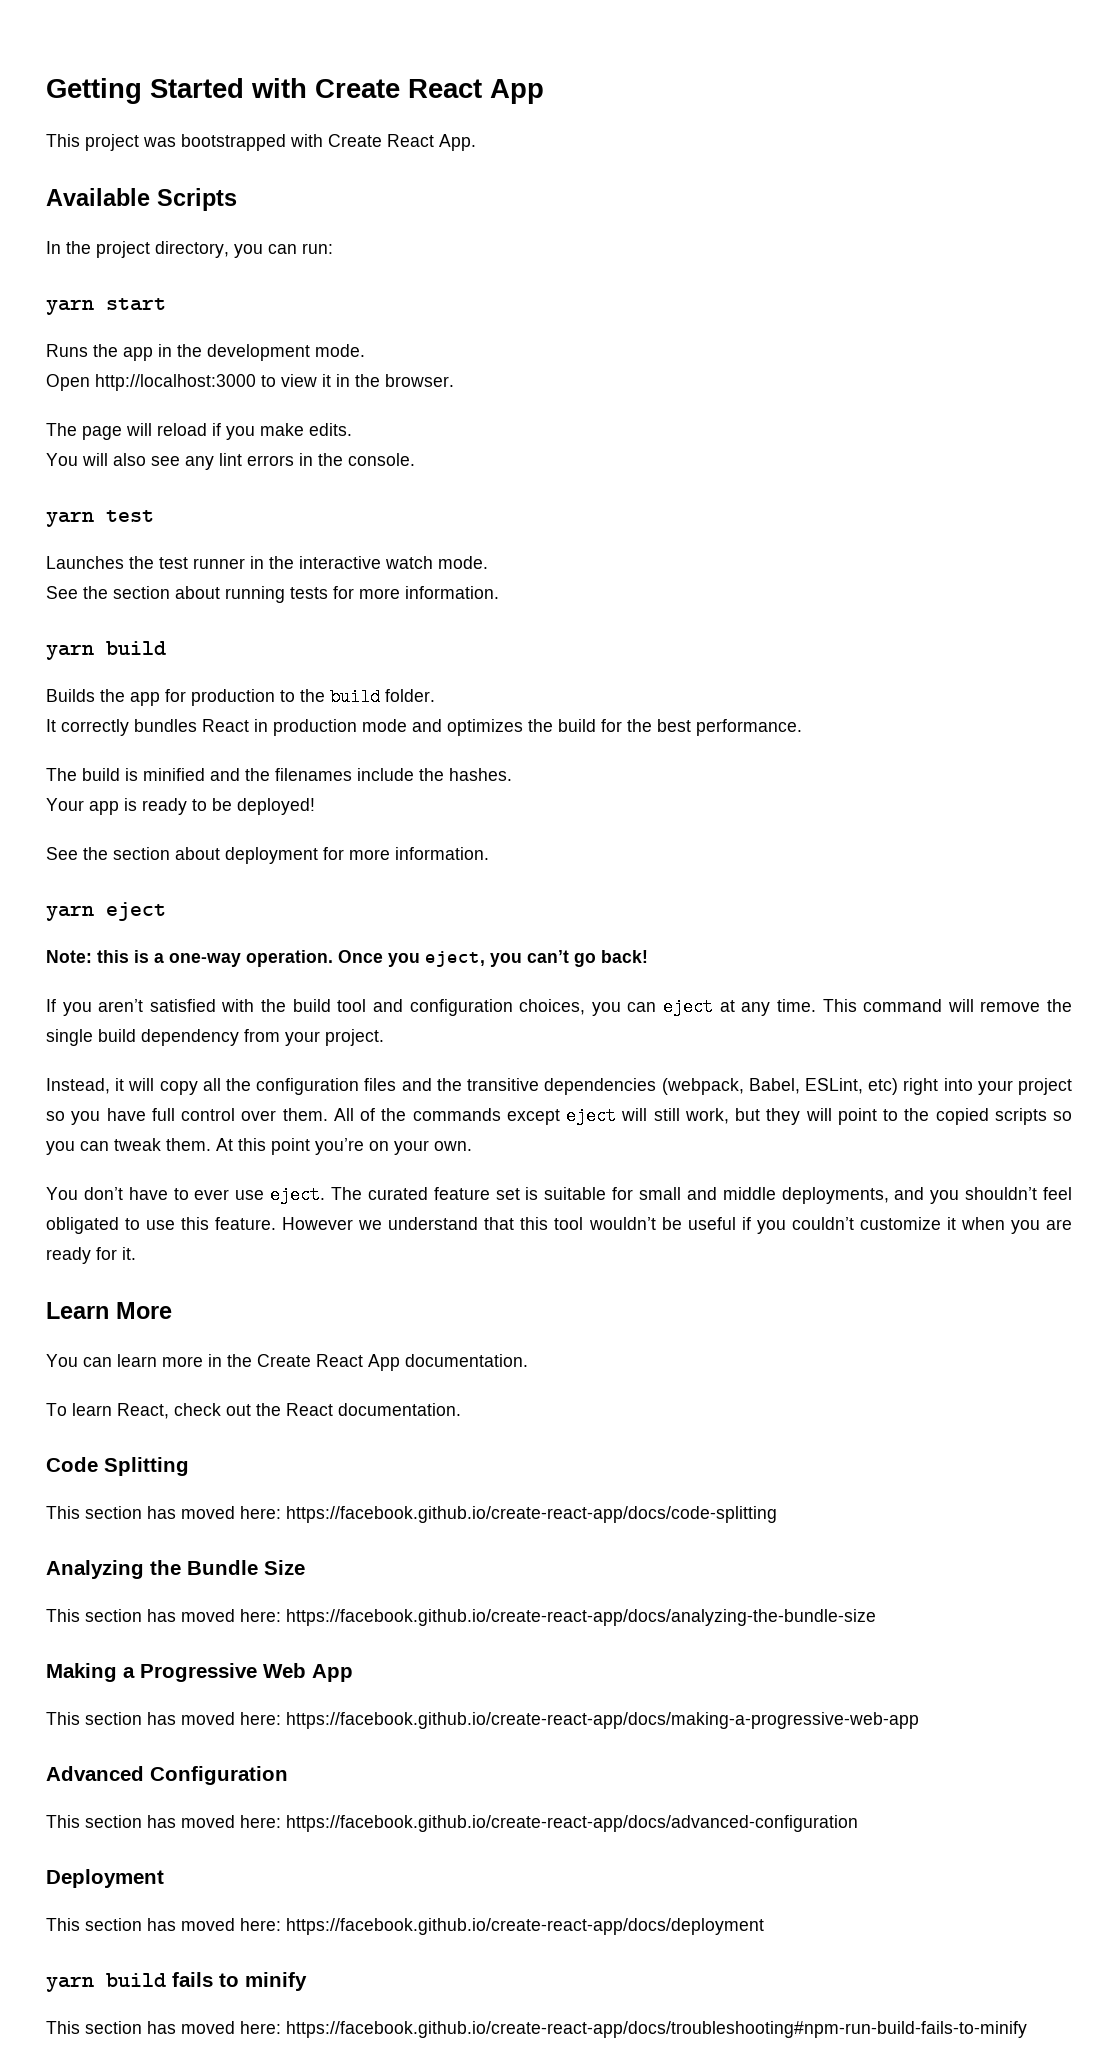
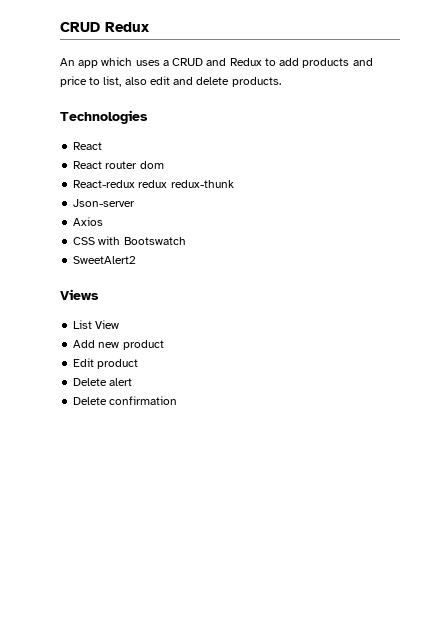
- Getting Started with Create React App
- This project was bootstrapped with Create React App.
- Available Scripts
- In the project directory, you can run:
- yarn start
- Runs the app in the development mode.
- Open http://localhost:3000 to view it in the browser.
- The page will reload if you make edits.
- You will also see any lint errors in the console.
- yarn test
- Launches the test runner in the interactive watch mode.
- See the section about running tests for more information.
- yarn build
- Builds the app for production to the build folder.
- It correctly bundles React in production mode and optimizes the build for the best performance.
- The build is minified and the filenames include the hashes.
- Your app is ready to be deployed!
- See the section about deployment for more information.
- yarn eject
- Note: this is a one-way operation. Once you eject, you can’t go back!
- If you aren’t satisfied with the build tool and configuration choices, you can eject at any time. This command will remove the single build dependency from your project.
- Instead, it will copy all the configuration files and the transitive dependencies (webpack, Babel, ESLint, etc) right into your project so you have full control over them. All of the commands except eject will still work, but they will point to the copied scripts so you can tweak them. At this point you’re on your own.
- You don’t have to ever use eject. The curated feature set is suitable for small and middle deployments, and you shouldn’t feel obligated to use this feature. However we understand that this tool wouldn’t be useful if you couldn’t customize it when you are ready for it.
- Learn More
- You can learn more in the Create React App documentation.
- To learn React, check out the React documentation.
- Code Splitting
- This section has moved here: https://facebook.github.io/create-react-app/docs/code-splitting
- Analyzing the Bundle Size
- This section has moved here: https://facebook.github.io/create-react-app/docs/analyzing-the-bundle-size
- Making a Progressive Web App
- This section has moved here: https://facebook.github.io/create-react-app/docs/making-a-progressive-web-app
- Advanced Configuration
- This section has moved here: https://facebook.github.io/create-react-app/docs/advanced-configuration
- Deployment
- This section has moved here: https://facebook.github.io/create-react-app/docs/deployment
- yarn build fails to minify
- This section has moved here: https://facebook.github.io/create-react-app/docs/troubleshooting#npm-run-build-fails-to-minify
+ CRUD Redux
+ An app which uses a CRUD and Redux to add products and price to list, also edit and delete products.
+ Technologies
+ React
+ React router dom
+ React-redux redux redux-thunk
+ Json-server
+ Axios
+ CSS with Bootswatch
+ SweetAlert2
+ Views
+ List View
+ Add new product
+ Edit product
+ Delete alert
+ Delete confirmation

